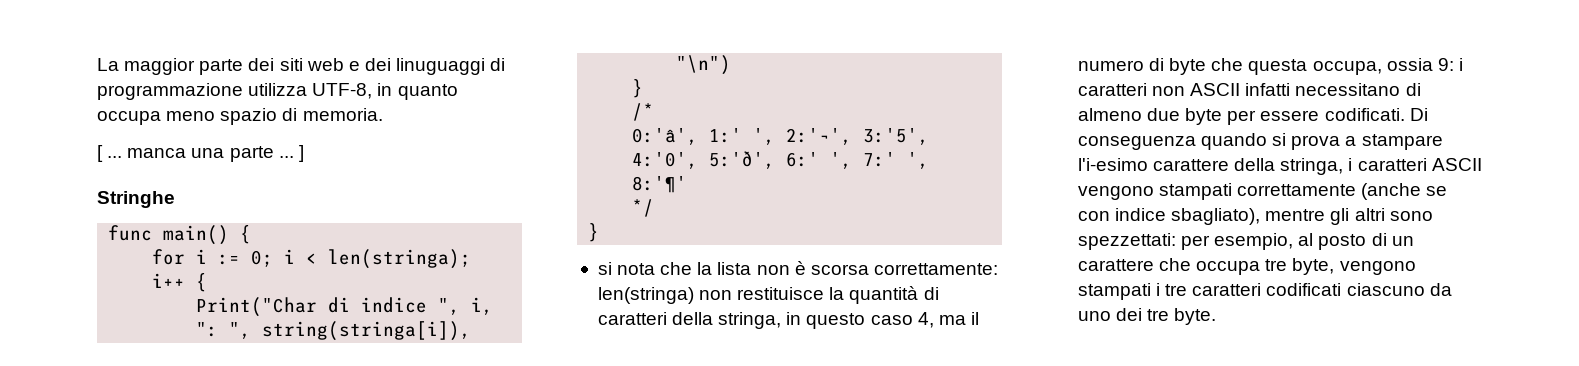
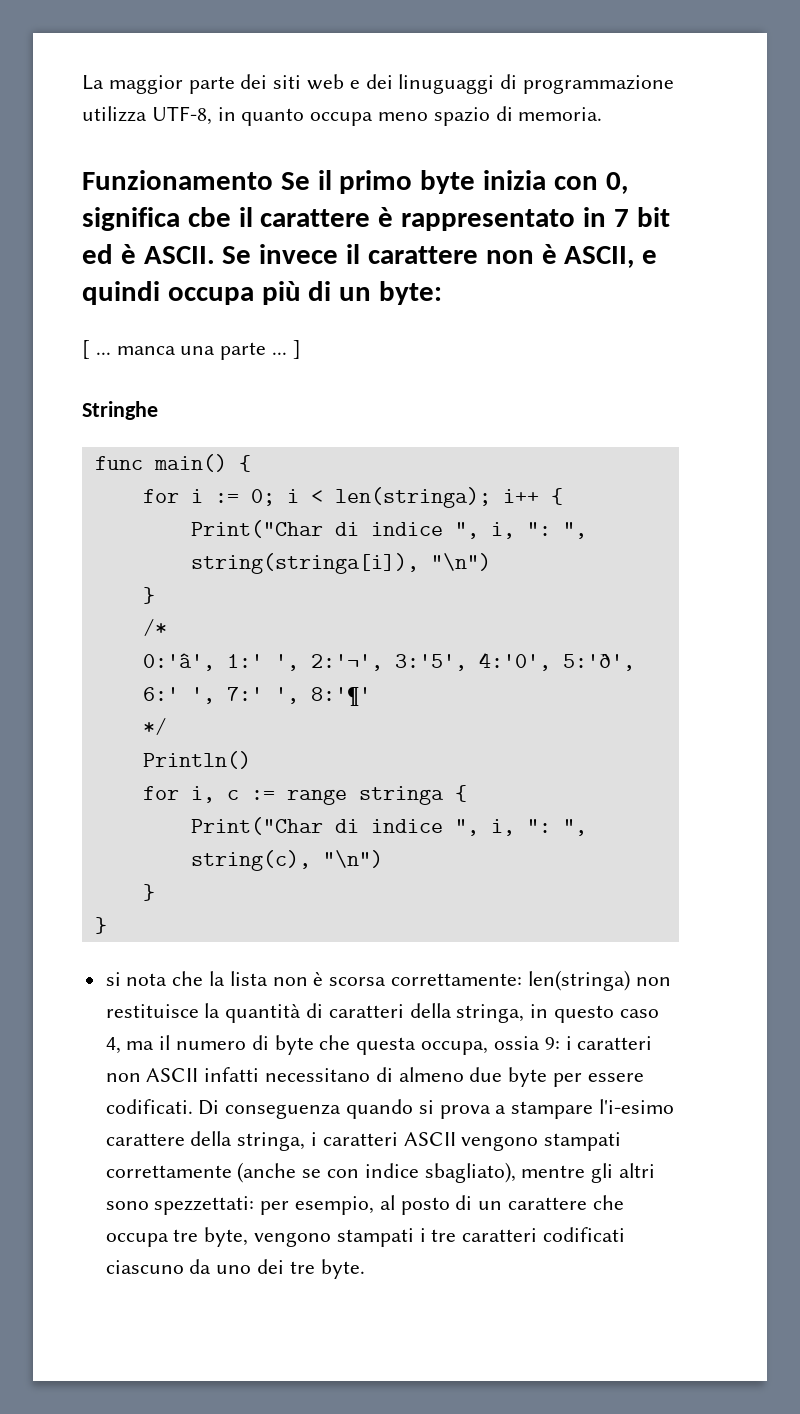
+ Funzionamento Se il primo byte inizia con 0, significa cbe il carattere è rappresentato in 7 bit ed è ASCII. Se invece il carattere non è ASCII, e quindi occupa più di un byte:
+ Println()
+ for i, c := range stringa {
+ Print("Char di indice ", i, ": ", string(c), "\n")
+ }

